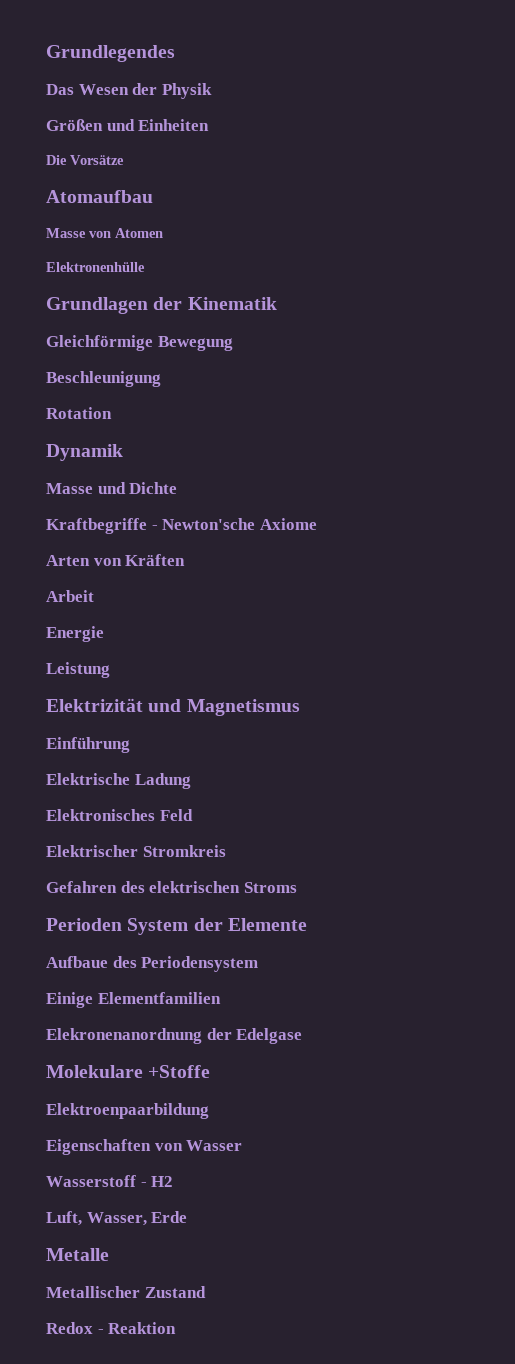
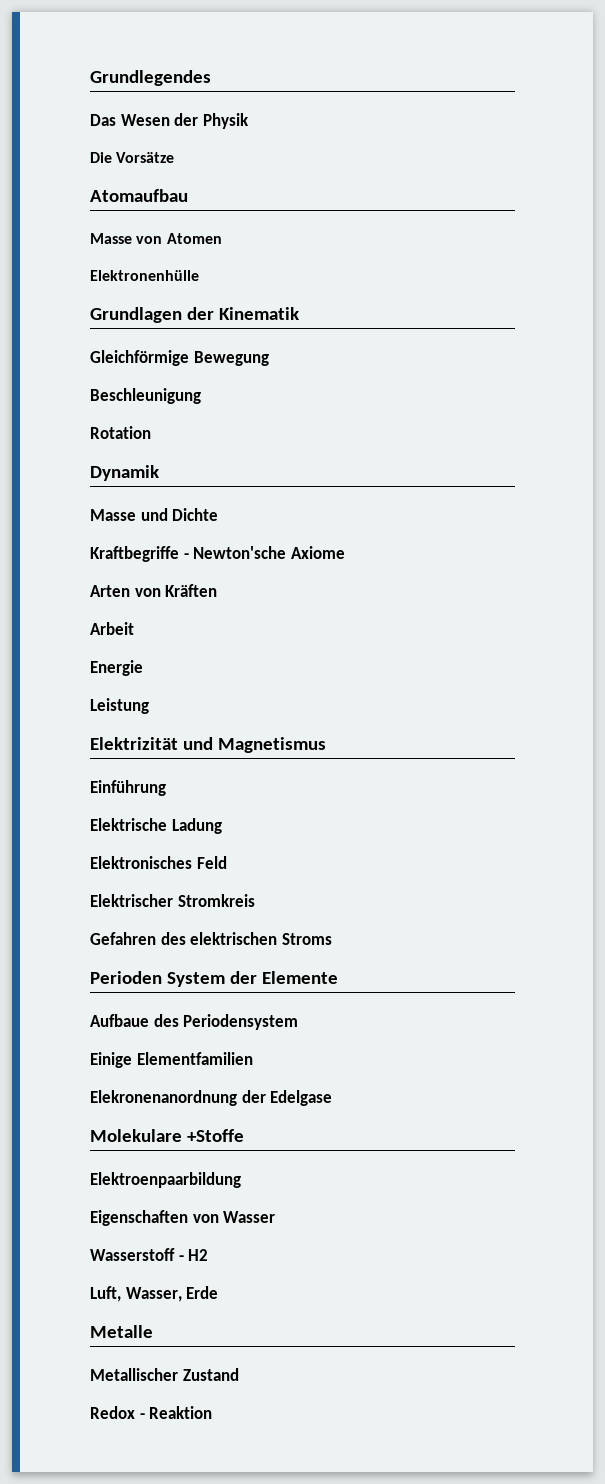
- Größen und Einheiten

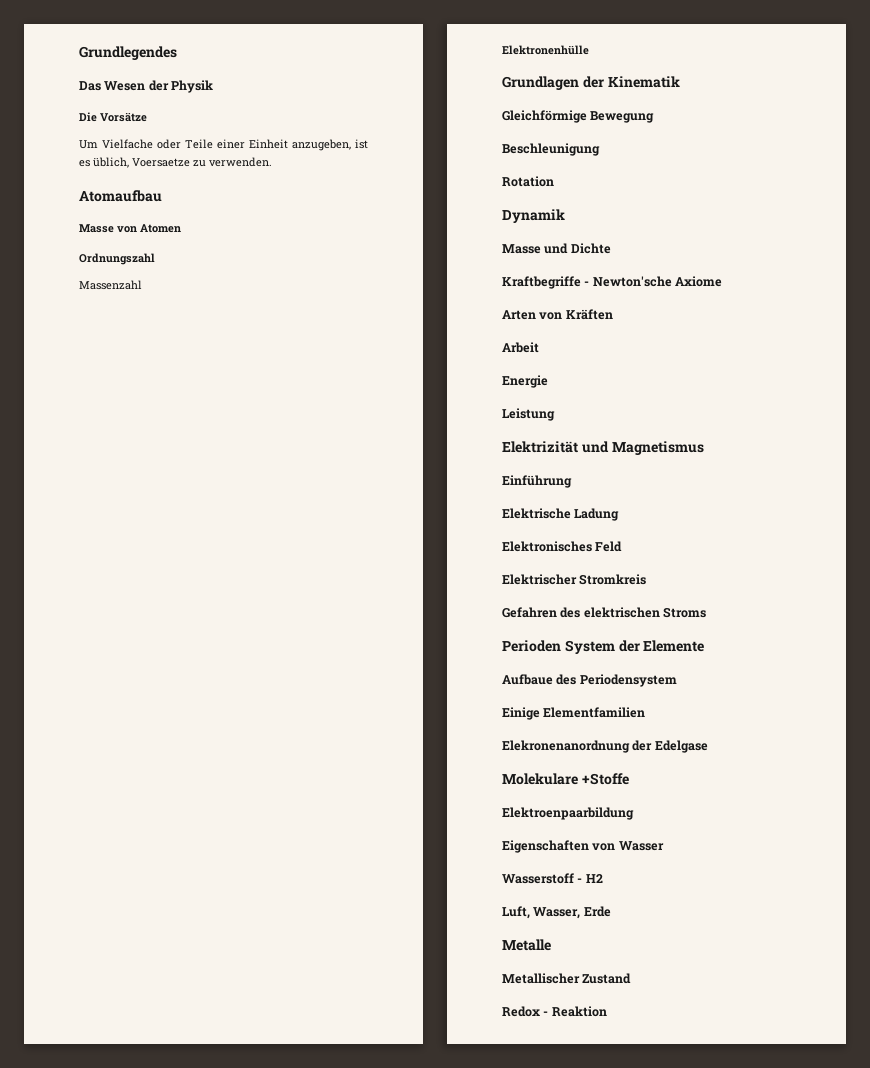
+ Um Vielfache oder Teile einer Einheit anzugeben, ist es üblich, Voersaetze zu verwenden.
+ Ordnungszahl
+ Massenzahl

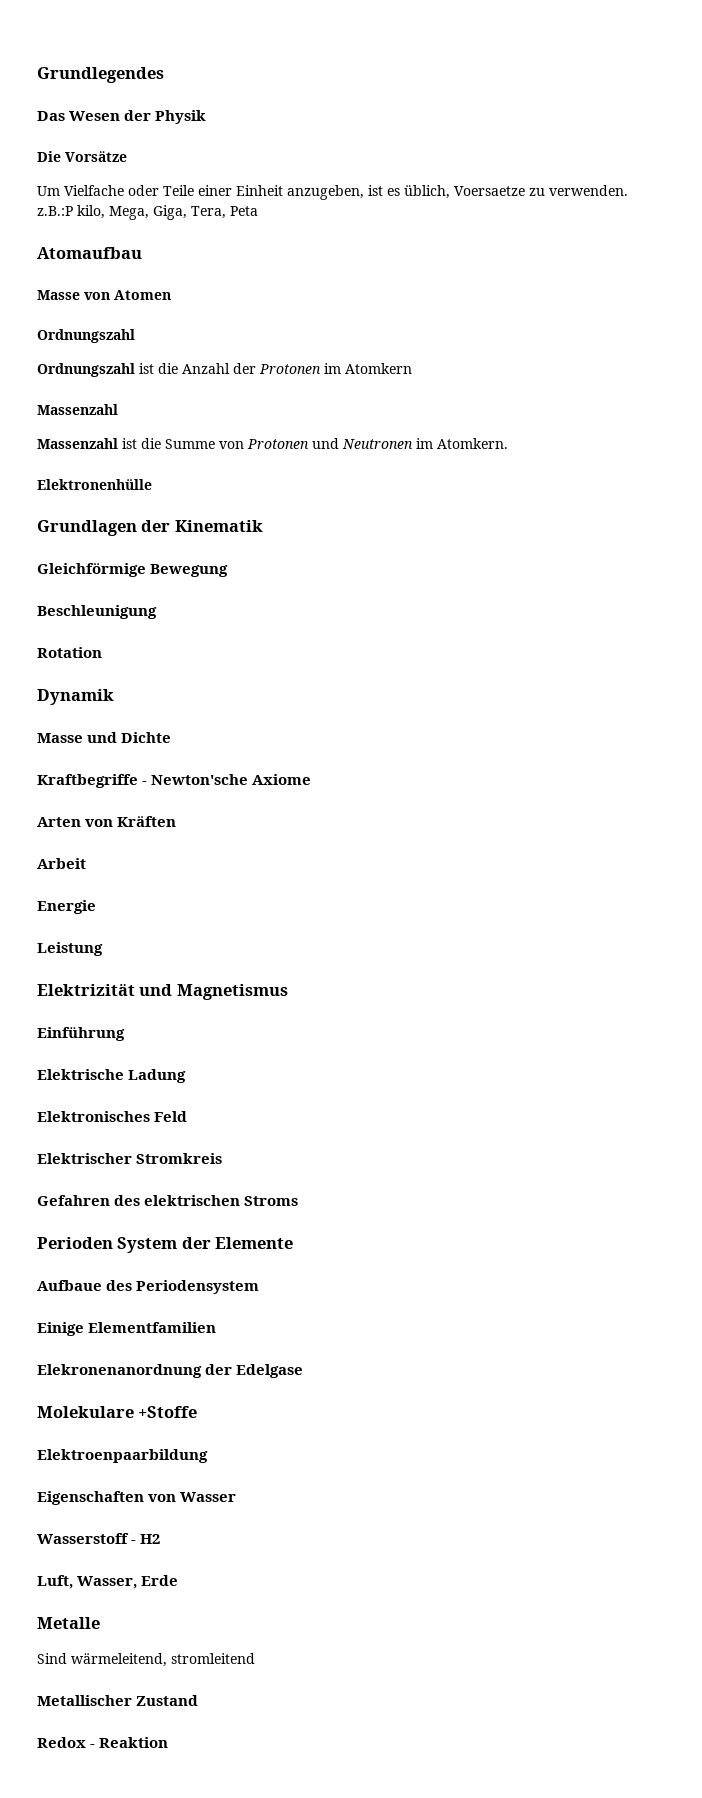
- Um Vielfache oder Teile einer Einheit anzugeben, ist es üblich, Voersaetze zu verwenden.
+ Um Vielfache oder Teile einer Einheit anzugeben, ist es üblich, Voersaetze zu verwenden. z.B.:P kilo, Mega, Giga, Tera, Peta
+ Ordnungszahl ist die Anzahl der Protonen im Atomkern
  Massenzahl
+ Massenzahl ist die Summe von Protonen und Neutronen im Atomkern.
+ Sind wärmeleitend, stromleitend

